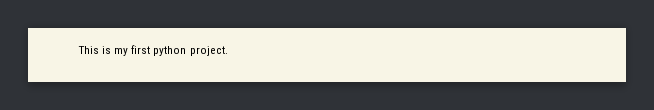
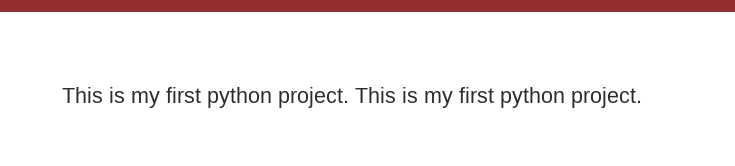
- This is my first python project.
+ This is my first python project. This is my first python project.

